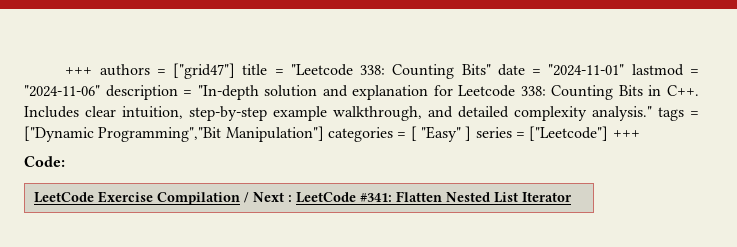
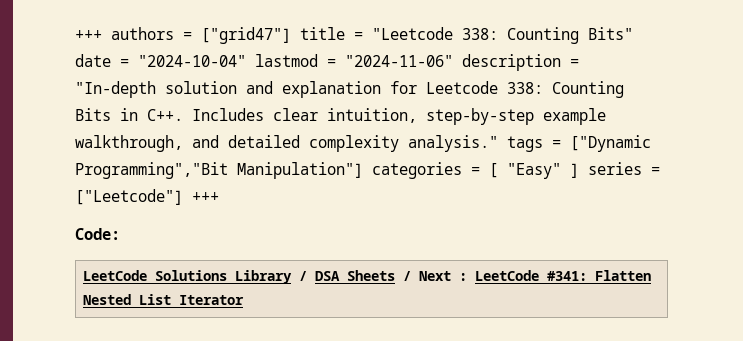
- +++ authors = ["grid47"] title = "Leetcode 338: Counting Bits" date = "2024-11-01" lastmod = "2024-11-06" description = "In-depth solution and explanation for Leetcode 338: Counting Bits in C++. Includes clear intuition, step-by-step example walkthrough, and detailed complexity analysis." tags = ["Dynamic Programming","Bit Manipulation"] categories = [ "Easy" ] series = ["Leetcode"] +++
+ +++ authors = ["grid47"] title = "Leetcode 338: Counting Bits" date = "2024-10-04" lastmod = "2024-11-06" description = "In-depth solution and explanation for Leetcode 338: Counting Bits in C++. Includes clear intuition, step-by-step example walkthrough, and detailed complexity analysis." tags = ["Dynamic Programming","Bit Manipulation"] categories = [ "Easy" ] series = ["Leetcode"] +++
- LeetCode Exercise Compilation / Next : LeetCode #341: Flatten Nested List Iterator
+ LeetCode Solutions Library / DSA Sheets / Next : LeetCode #341: Flatten Nested List Iterator

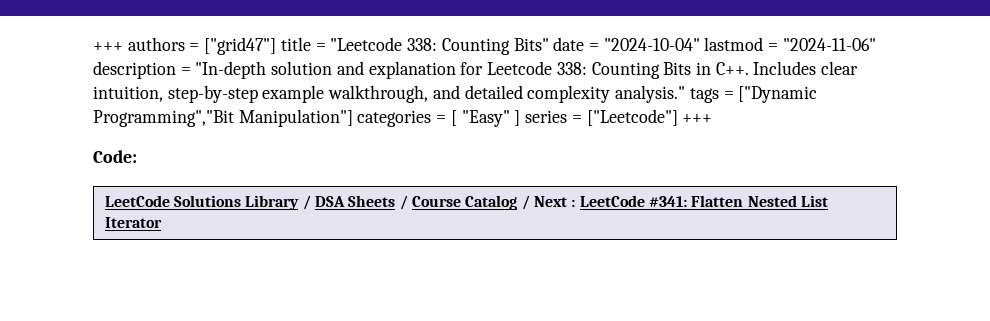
- LeetCode Solutions Library / DSA Sheets / Next : LeetCode #341: Flatten Nested List Iterator
+ LeetCode Solutions Library / DSA Sheets / Course Catalog / Next : LeetCode #341: Flatten Nested List Iterator

